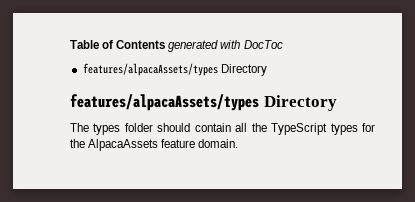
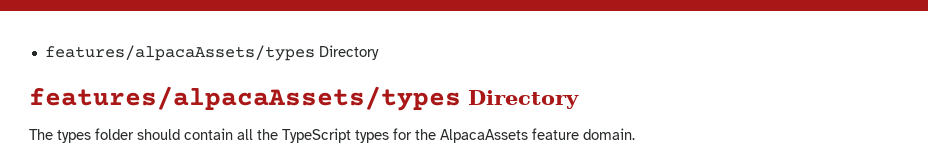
- Table of Contents generated with DocToc

